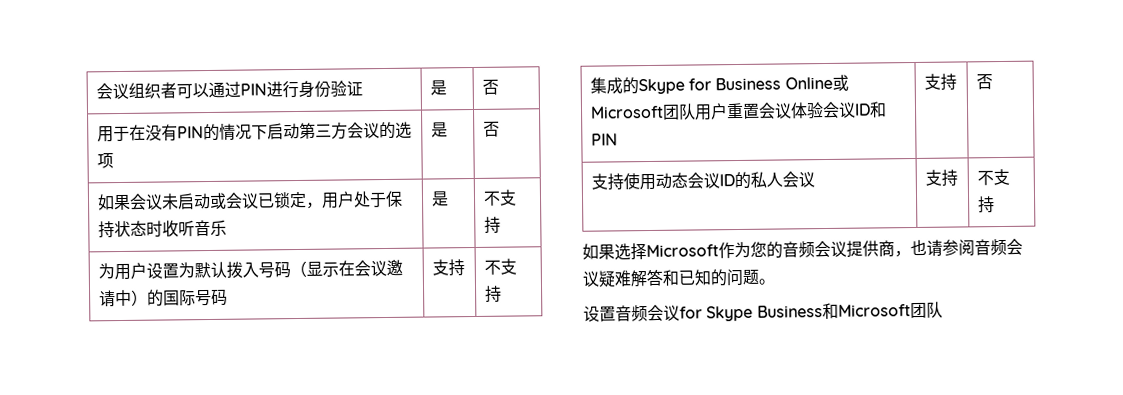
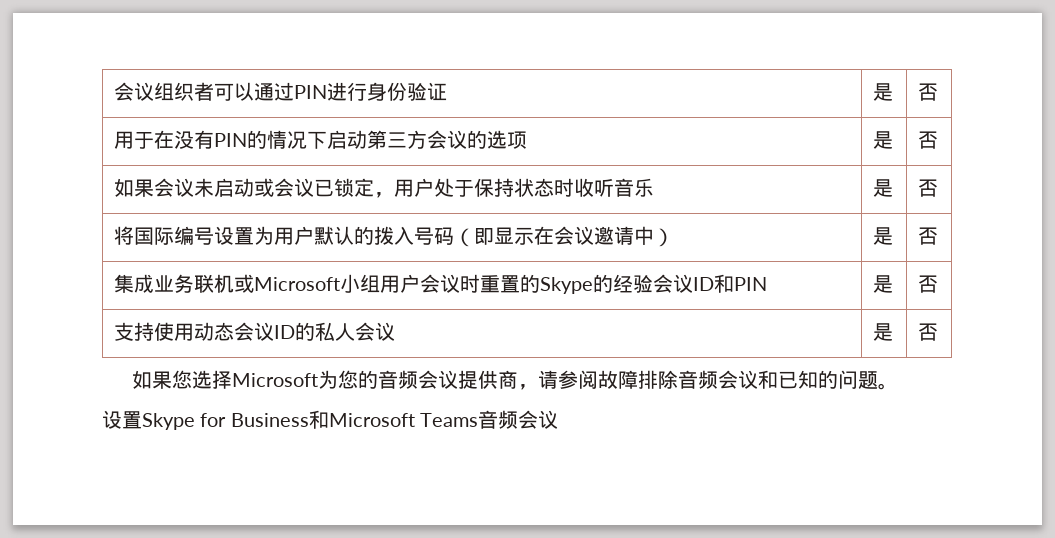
- 如果会议未启动或会议已锁定，用户处于保持状态时收听音乐 | 是 | 不支持
- 为用户设置为默认拨入号码（显示在会议邀请中）的国际号码 | 支持 | 不支持
- 集成的Skype for Business Online或Microsoft团队用户重置会议体验会议ID和PIN | 支持 | 否
+ 如果会议未启动或会议已锁定，用户处于保持状态时收听音乐 | 是 | 否
+ 将国际编号设置为用户默认的拨入号码（即显示在会议邀请中） | 是 | 否
+ 集成业务联机或Microsoft小组用户会议时重置的Skype的经验会议ID和PIN | 是 | 否
- 支持使用动态会议ID的私人会议 | 支持 | 不支持
- 如果选择Microsoft作为您的音频会议提供商，也请参阅音频会议疑难解答和已知的问题。
+ 支持使用动态会议ID的私人会议 | 是 | 否
+ 如果您选择Microsoft为您的音频会议提供商，请参阅故障排除音频会议和已知的问题。
- 设置音频会议for Skype Business和Microsoft团队
+ 设置Skype for Business和Microsoft Teams音频会议

